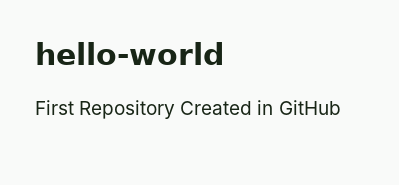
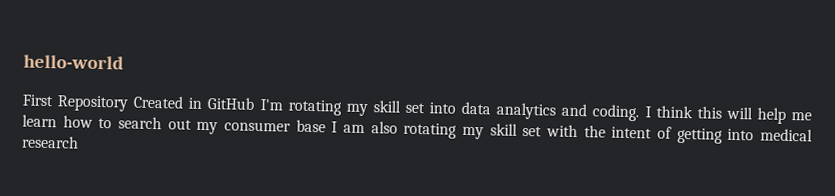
- First Repository Created in GitHub
+ First Repository Created in GitHub I'm rotating my skill set into data analytics and coding. I think this will help me learn how to search out my consumer base I am also rotating my skill set with the intent of getting into medical research

